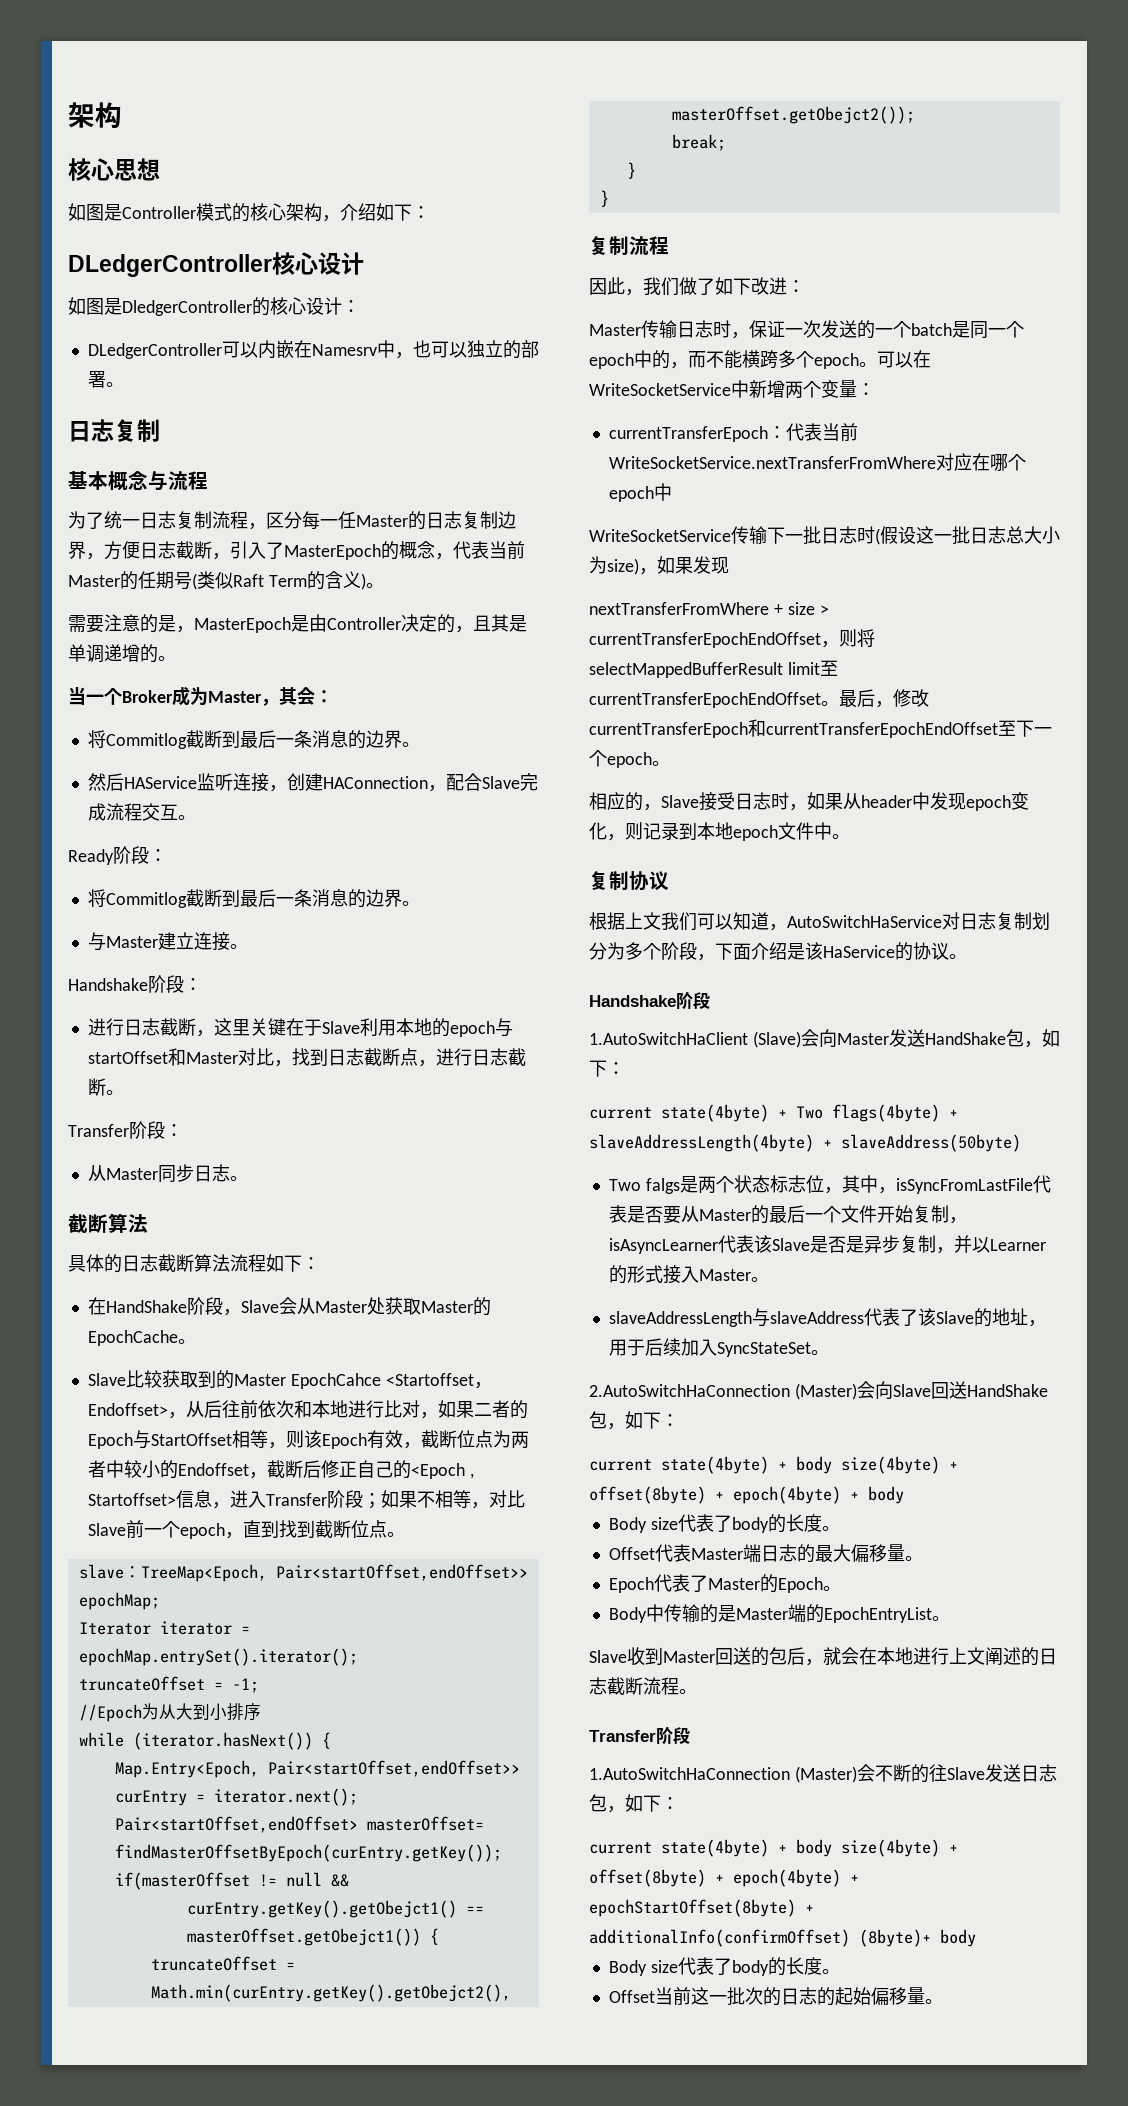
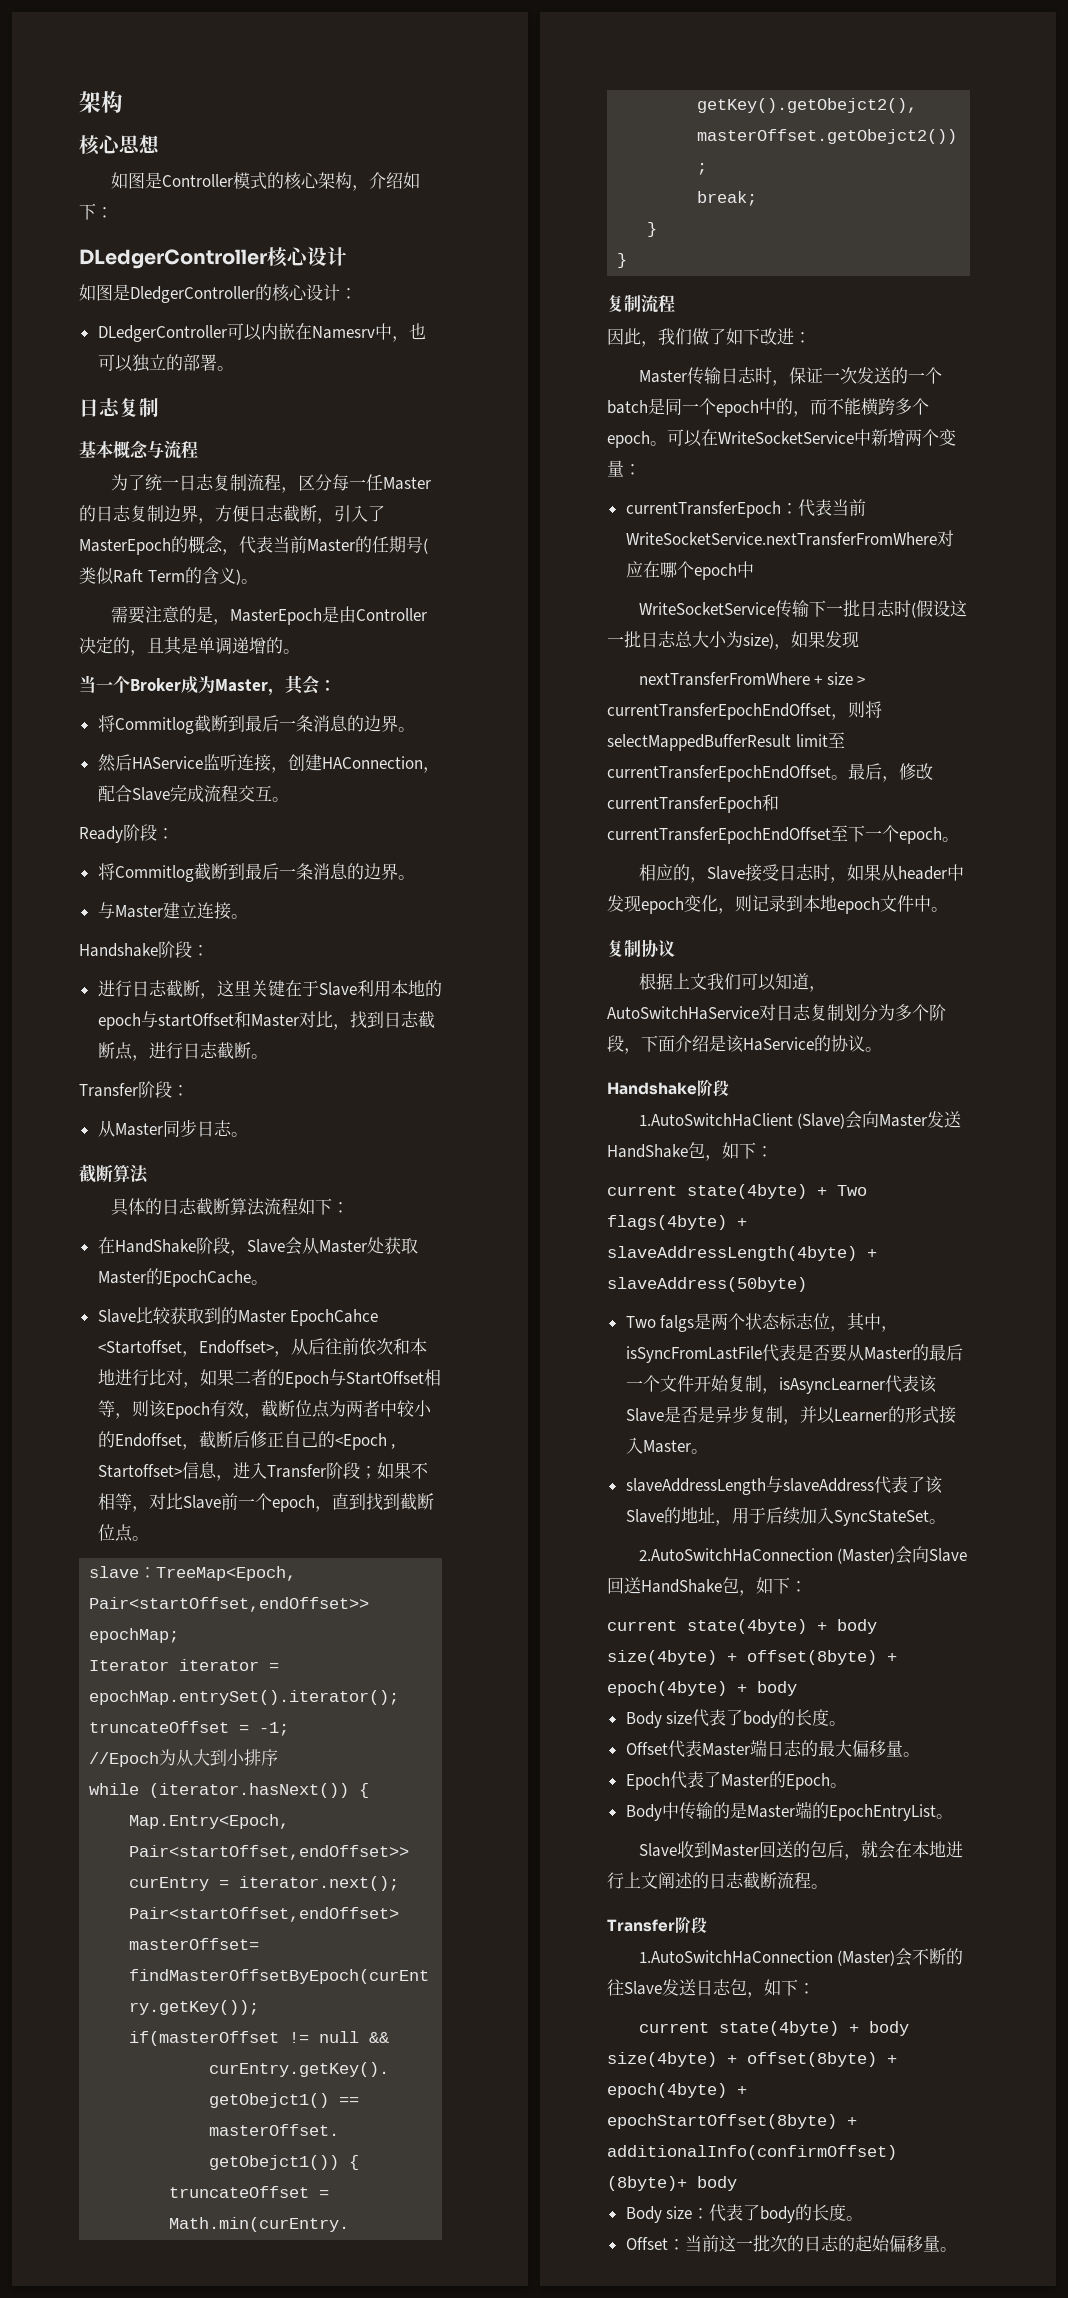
  current state(4byte) + body size(4byte) + offset(8byte) + epoch(4byte) + epochStartOffset(8byte) + additionalInfo(confirmOffset) (8byte)+ body
- Body size代表了body的长度。
- Offset当前这一批次的日志的起始偏移量。
+ Body size：代表了body的长度。
+ Offset：当前这一批次的日志的起始偏移量。

